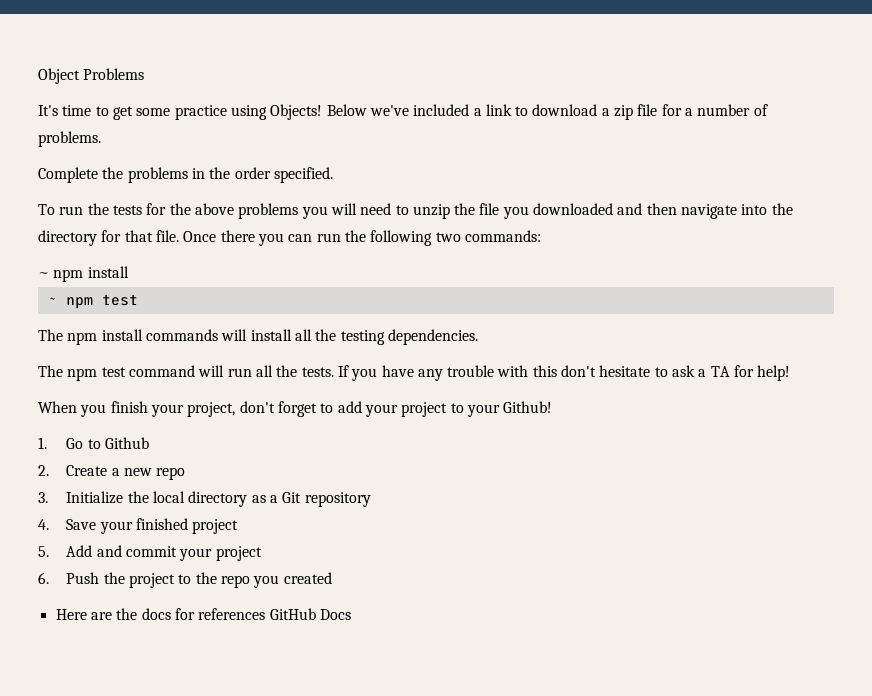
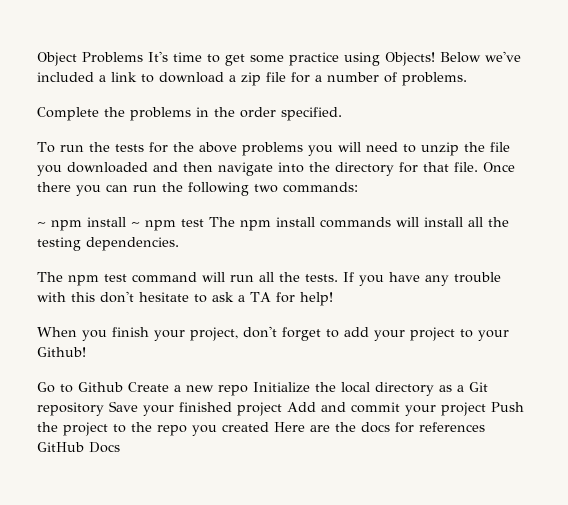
- Object Problems
- It's time to get some practice using Objects!
+ Object Problems It's time to get some practice using Objects!
- ~ npm install
- ~ npm test
- The npm install commands will install all the testing dependencies.
+ ~ npm install ~ npm test The npm install commands will install all the testing dependencies.
- 1. Go to Github
- 2. Create a new repo
- 3. Initialize the local directory as a Git repository
- 4. Save your finished project
- 5. Add and commit your project
- 6. Push the project to the repo you created
- Here are the docs for references GitHub Docs
+ Go to Github Create a new repo Initialize the local directory as a Git repository Save your finished project Add and commit your project Push the project to the repo you created Here are the docs for references GitHub Docs

